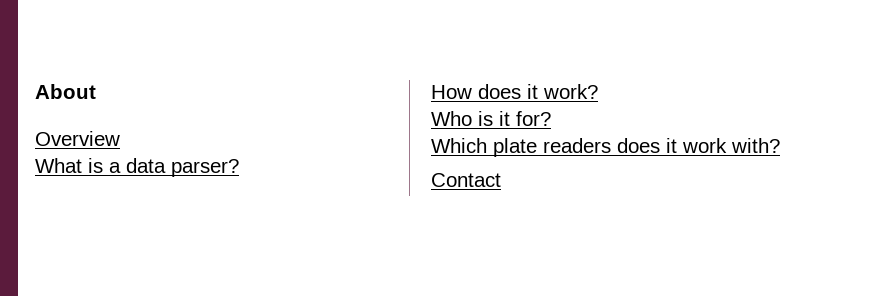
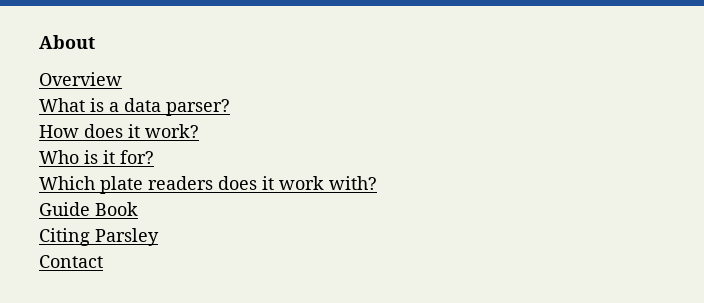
+ Guide Book
+ Citing Parsley

